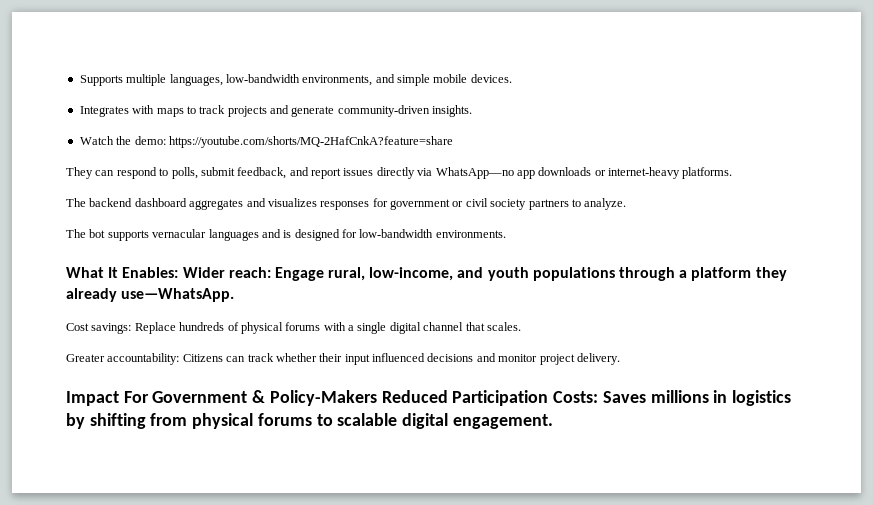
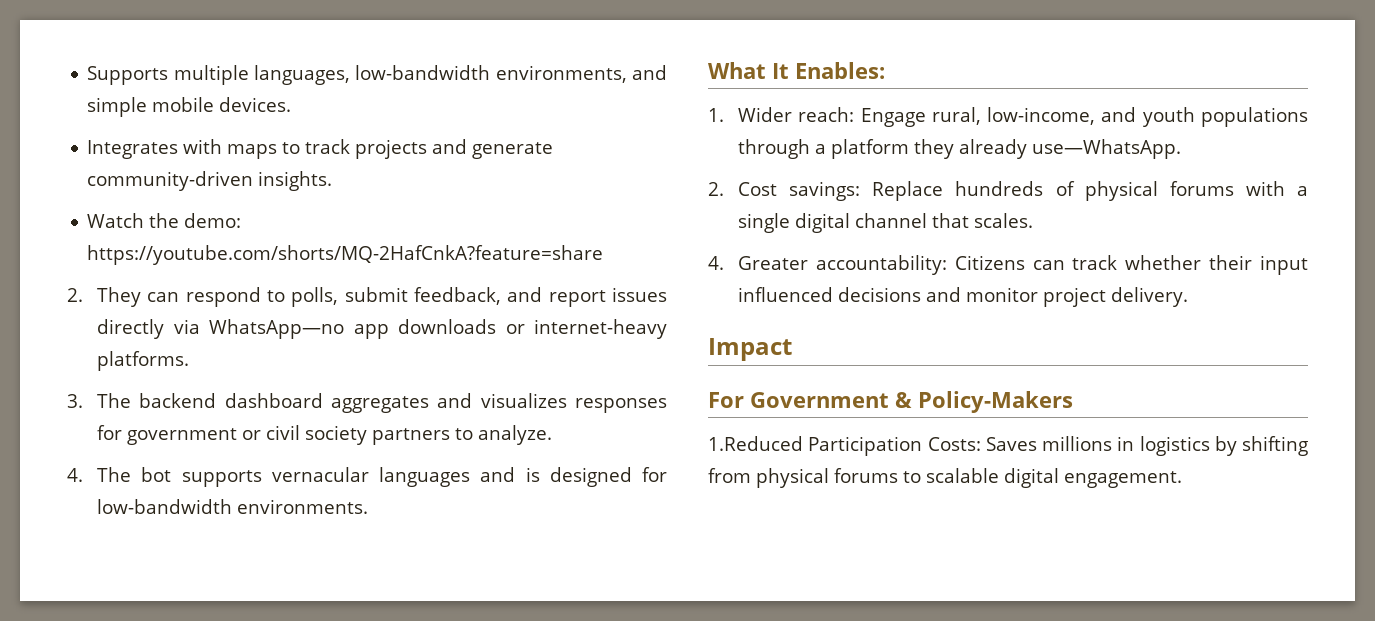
- They can respond to polls, submit feedback, and report issues directly via WhatsApp—no app downloads or internet-heavy platforms.
+ 2. They can respond to polls, submit feedback, and report issues directly via WhatsApp—no app downloads or internet-heavy platforms.
- The backend dashboard aggregates and visualizes responses for government or civil society partners to analyze.
+ 3. The backend dashboard aggregates and visualizes responses for government or civil society partners to analyze.
- The bot supports vernacular languages and is designed for low-bandwidth environments.
+ 4. The bot supports vernacular languages and is designed for low-bandwidth environments.
- What It Enables: Wider reach: Engage rural, low-income, and youth populations through a platform they already use—WhatsApp.
+ What It Enables:
+ 1. Wider reach: Engage rural, low-income, and youth populations through a platform they already use—WhatsApp.
- Cost savings: Replace hundreds of physical forums with a single digital channel that scales.
+ 2. Cost savings: Replace hundreds of physical forums with a single digital channel that scales.
- Greater accountability: Citizens can track whether their input influenced decisions and monitor project delivery.
+ 4. Greater accountability: Citizens can track whether their input influenced decisions and monitor project delivery.
- Impact For Government & Policy-Makers Reduced Participation Costs: Saves millions in logistics by shifting from physical forums to scalable digital engagement.
+ Impact
+ For Government & Policy-Makers
+ 1.Reduced Participation Costs: Saves millions in logistics by shifting from physical forums to scalable digital engagement.

